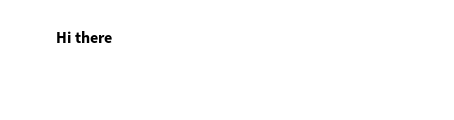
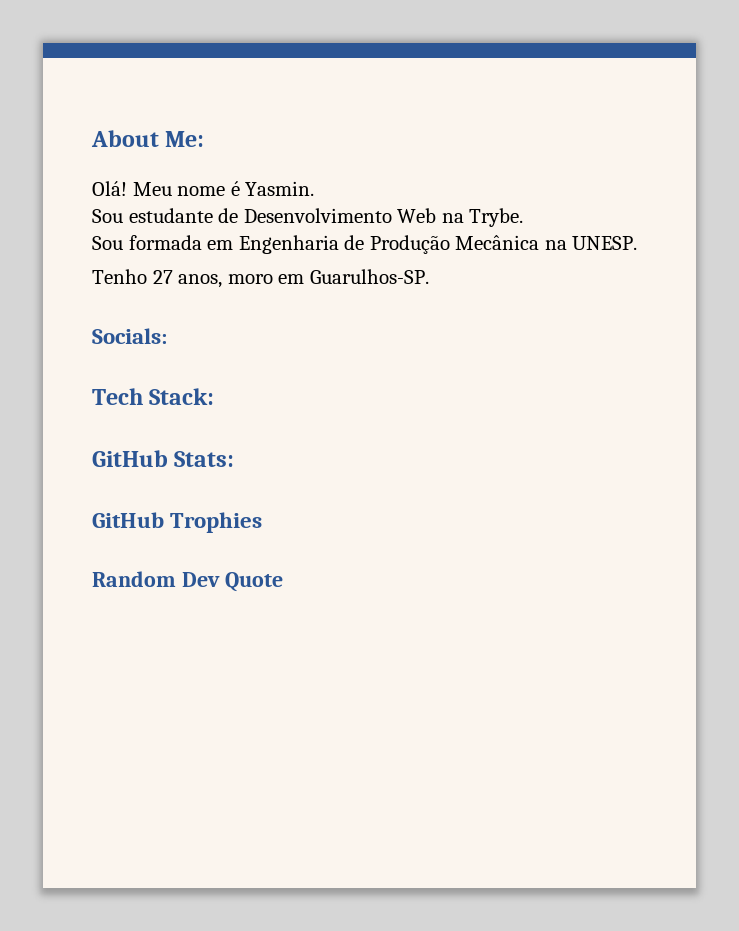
- Hi there
+ About Me:
+ Olá! Meu nome é Yasmin.
+ Sou estudante de Desenvolvimento Web na Trybe.
+ Sou formada em Engenharia de Produção Mecânica na UNESP.
+ Tenho 27 anos, moro em Guarulhos-SP.
+ Socials:
+ Tech Stack:
+ GitHub Stats:
+ GitHub Trophies
+ Random Dev Quote

